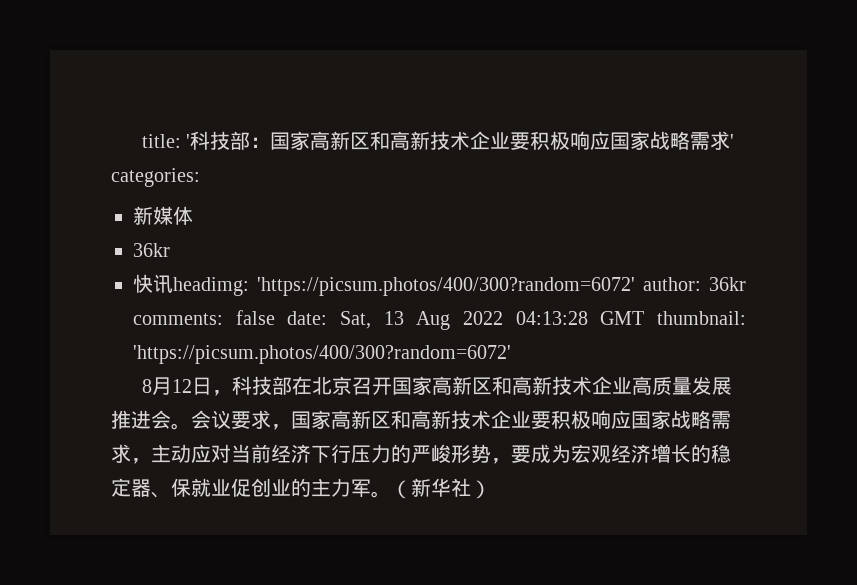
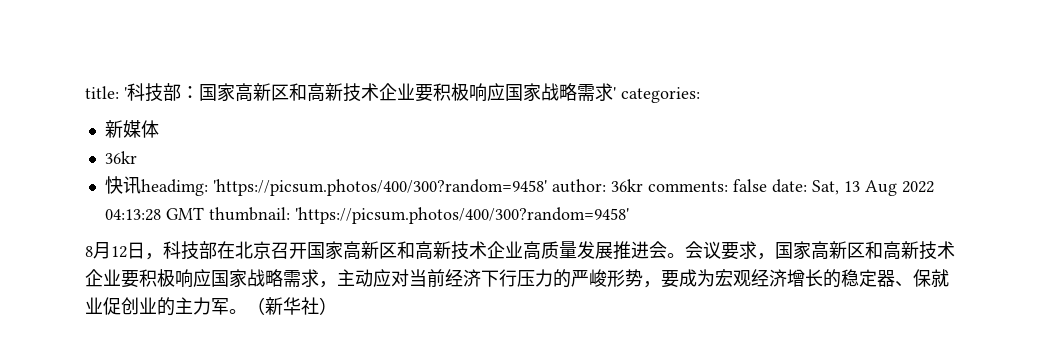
- 快讯headimg: 'https://picsum.photos/400/300?random=6072' author: 36kr comments: false date: Sat, 13 Aug 2022 04:13:28 GMT thumbnail: 'https://picsum.photos/400/300?random=6072'
+ 快讯headimg: 'https://picsum.photos/400/300?random=9458' author: 36kr comments: false date: Sat, 13 Aug 2022 04:13:28 GMT thumbnail: 'https://picsum.photos/400/300?random=9458'

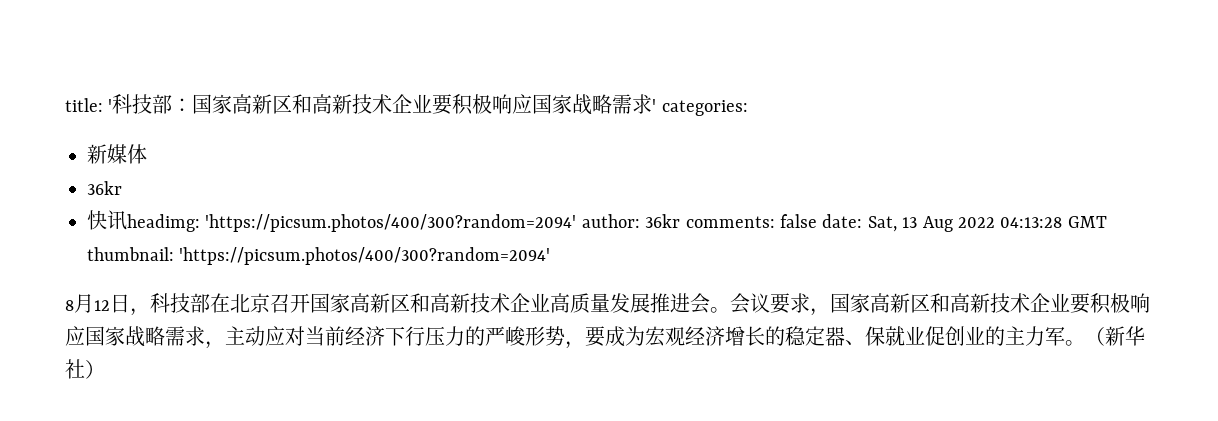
- 快讯headimg: 'https://picsum.photos/400/300?random=9458' author: 36kr comments: false date: Sat, 13 Aug 2022 04:13:28 GMT thumbnail: 'https://picsum.photos/400/300?random=9458'
+ 快讯headimg: 'https://picsum.photos/400/300?random=2094' author: 36kr comments: false date: Sat, 13 Aug 2022 04:13:28 GMT thumbnail: 'https://picsum.photos/400/300?random=2094'

